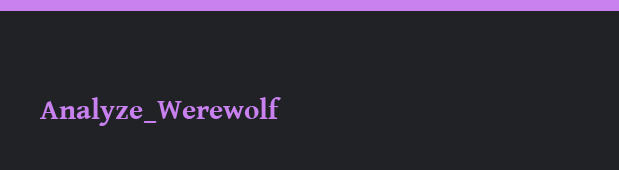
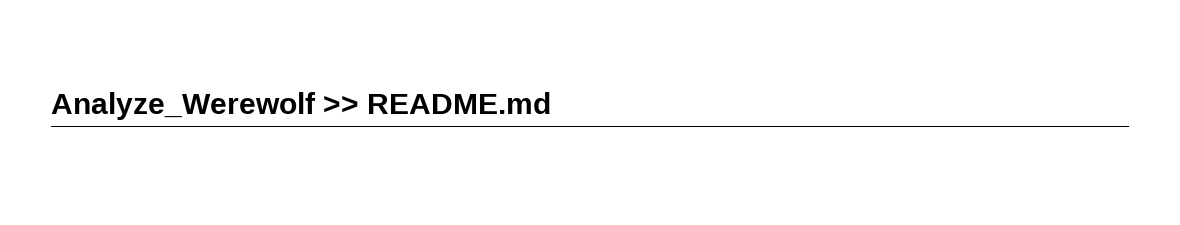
- Analyze_Werewolf
+ Analyze_Werewolf >> README.md

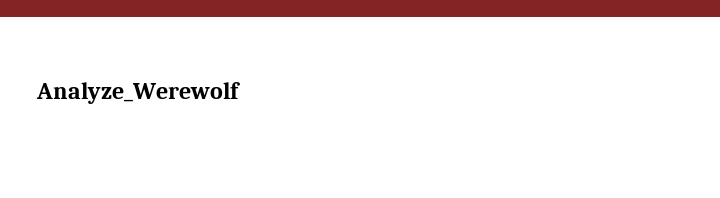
- Analyze_Werewolf >> README.md
+ Analyze_Werewolf

